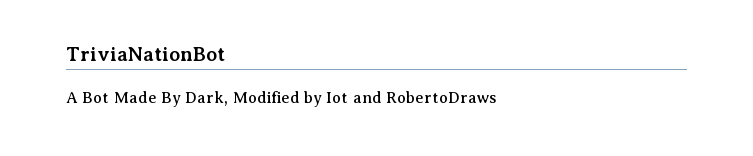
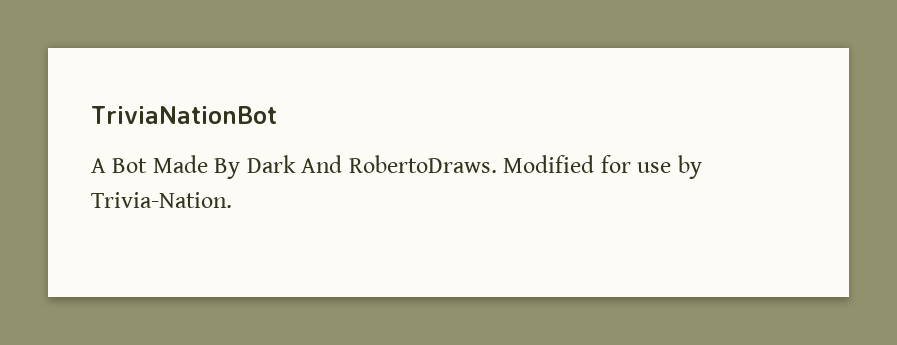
- A Bot Made By Dark, Modified by Iot and RobertoDraws
+ A Bot Made By Dark And RobertoDraws. Modified for use by Trivia-Nation.

